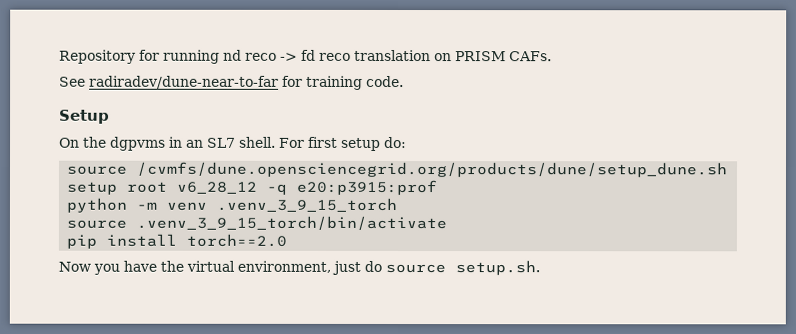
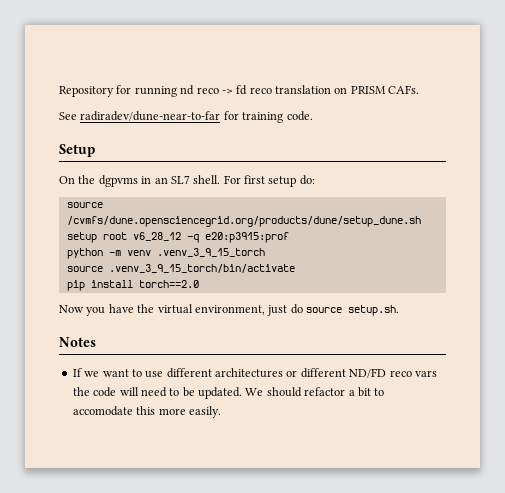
+ Notes
+ If we want to use different architectures or different ND/FD reco vars the code will need to be updated. We should refactor a bit to accomodate this more easily.

